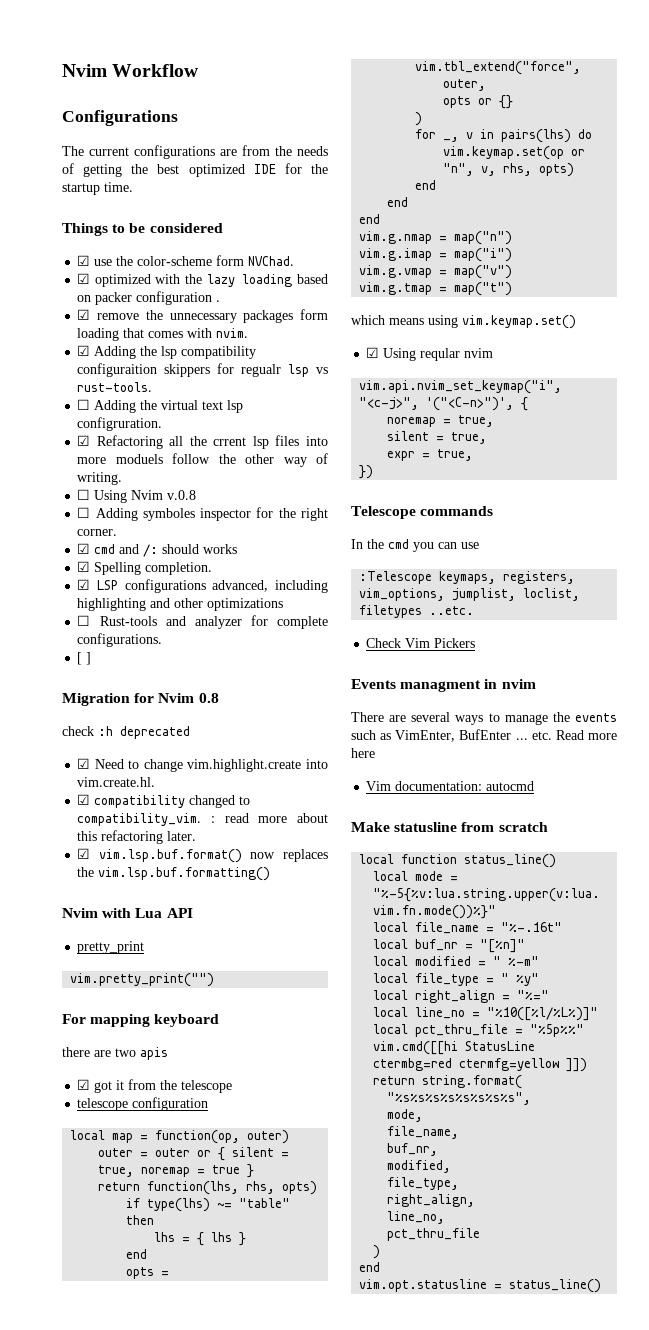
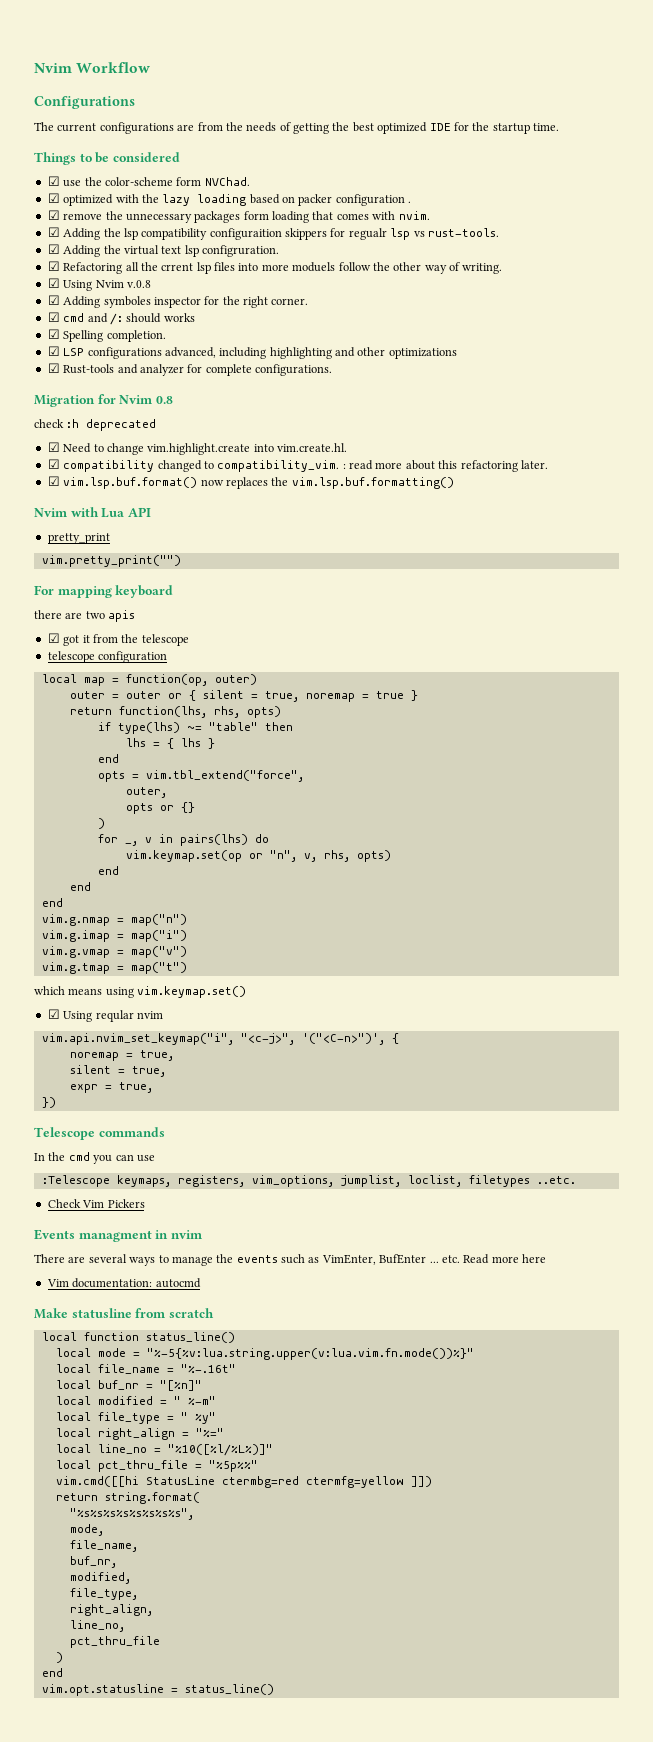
- ☐ Adding the virtual text lsp configruration.
+ ☑ Adding the virtual text lsp configruration.
- ☐ Using Nvim v.0.8
+ ☑ Using Nvim v.0.8
- ☐ Adding symboles inspector for the right corner.
+ ☑ Adding symboles inspector for the right corner.
- ☐ Rust-tools and analyzer for complete configurations.
+ ☑ Rust-tools and analyzer for complete configurations.
- [ ]

